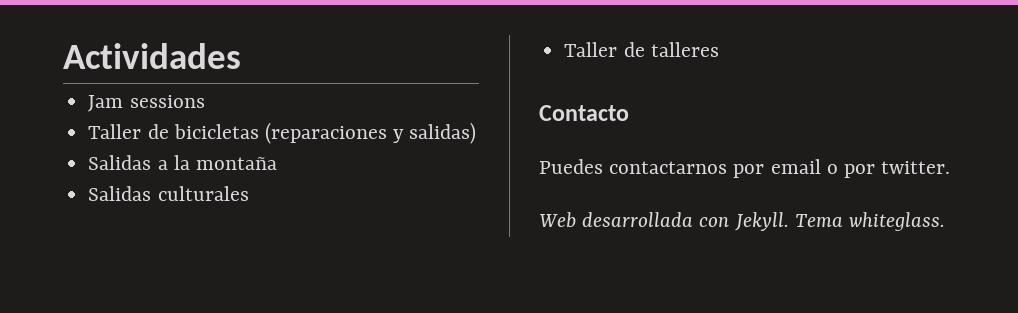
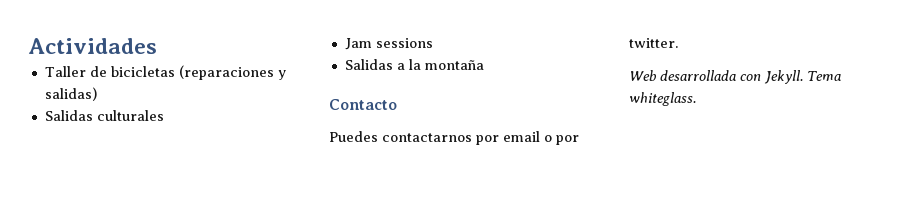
- Jam sessions
+ Salidas culturales
+ Jam sessions
- Salidas culturales
- Taller de talleres

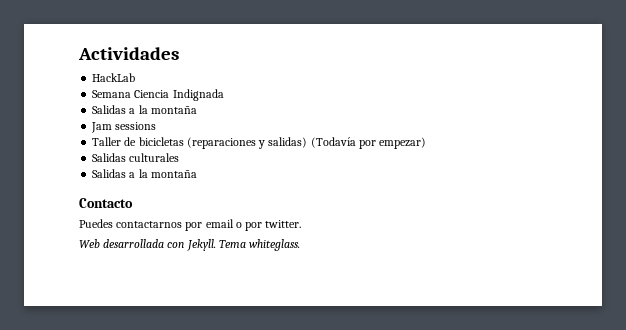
+ HackLab
+ Semana Ciencia Indignada
+ Salidas a la montaña
+ Jam sessions
- Taller de bicicletas (reparaciones y salidas)
+ Taller de bicicletas (reparaciones y salidas) (Todavía por empezar)
- Jam sessions

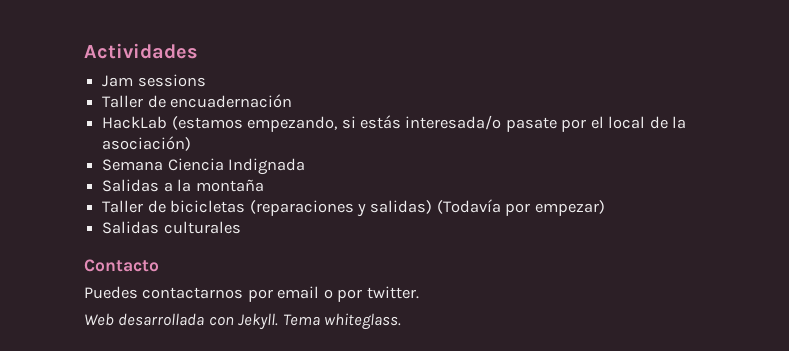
- HackLab
+ Jam sessions
+ Taller de encuadernación
+ HackLab (estamos empezando, si estás interesada/o pasate por el local de la asociación)
- Jam sessions
  Salidas culturales
- Salidas a la montaña

